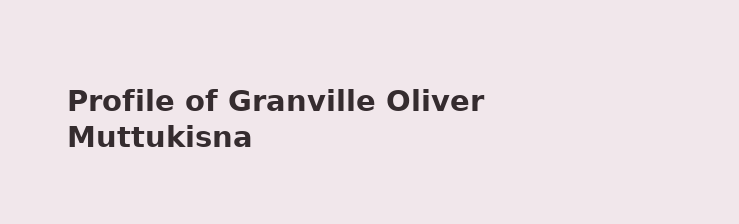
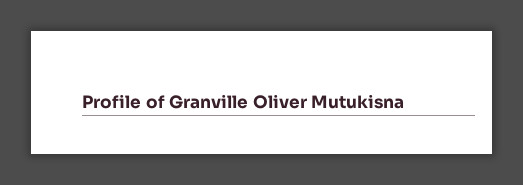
- Profile of Granville Oliver Muttukisna
+ Profile of Granville Oliver Mutukisna

